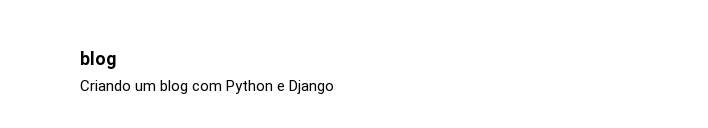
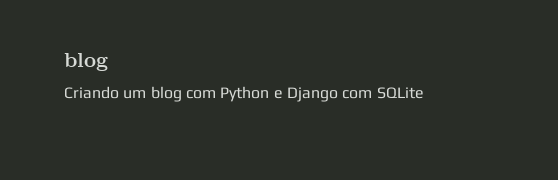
- Criando um blog com Python e Django
+ Criando um blog com Python e Django com SQLite

